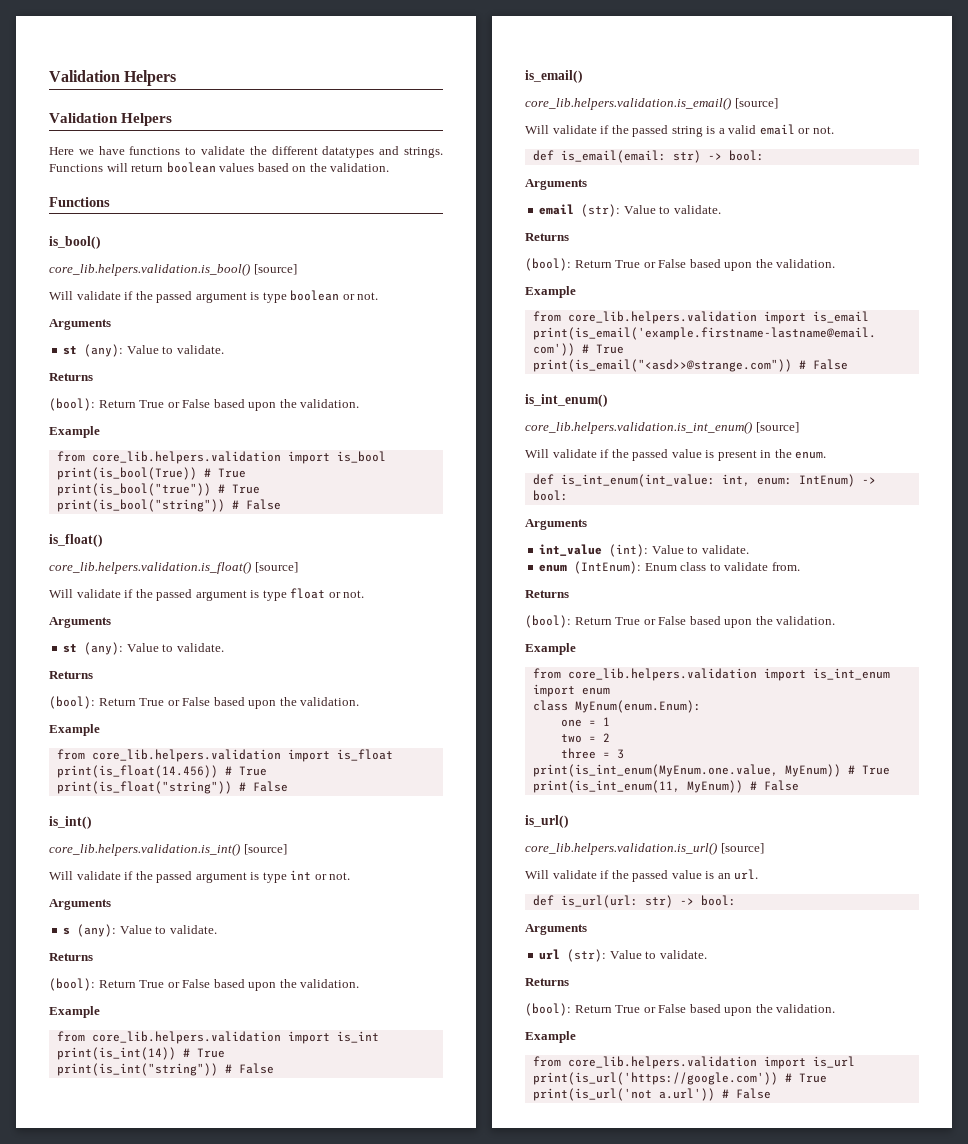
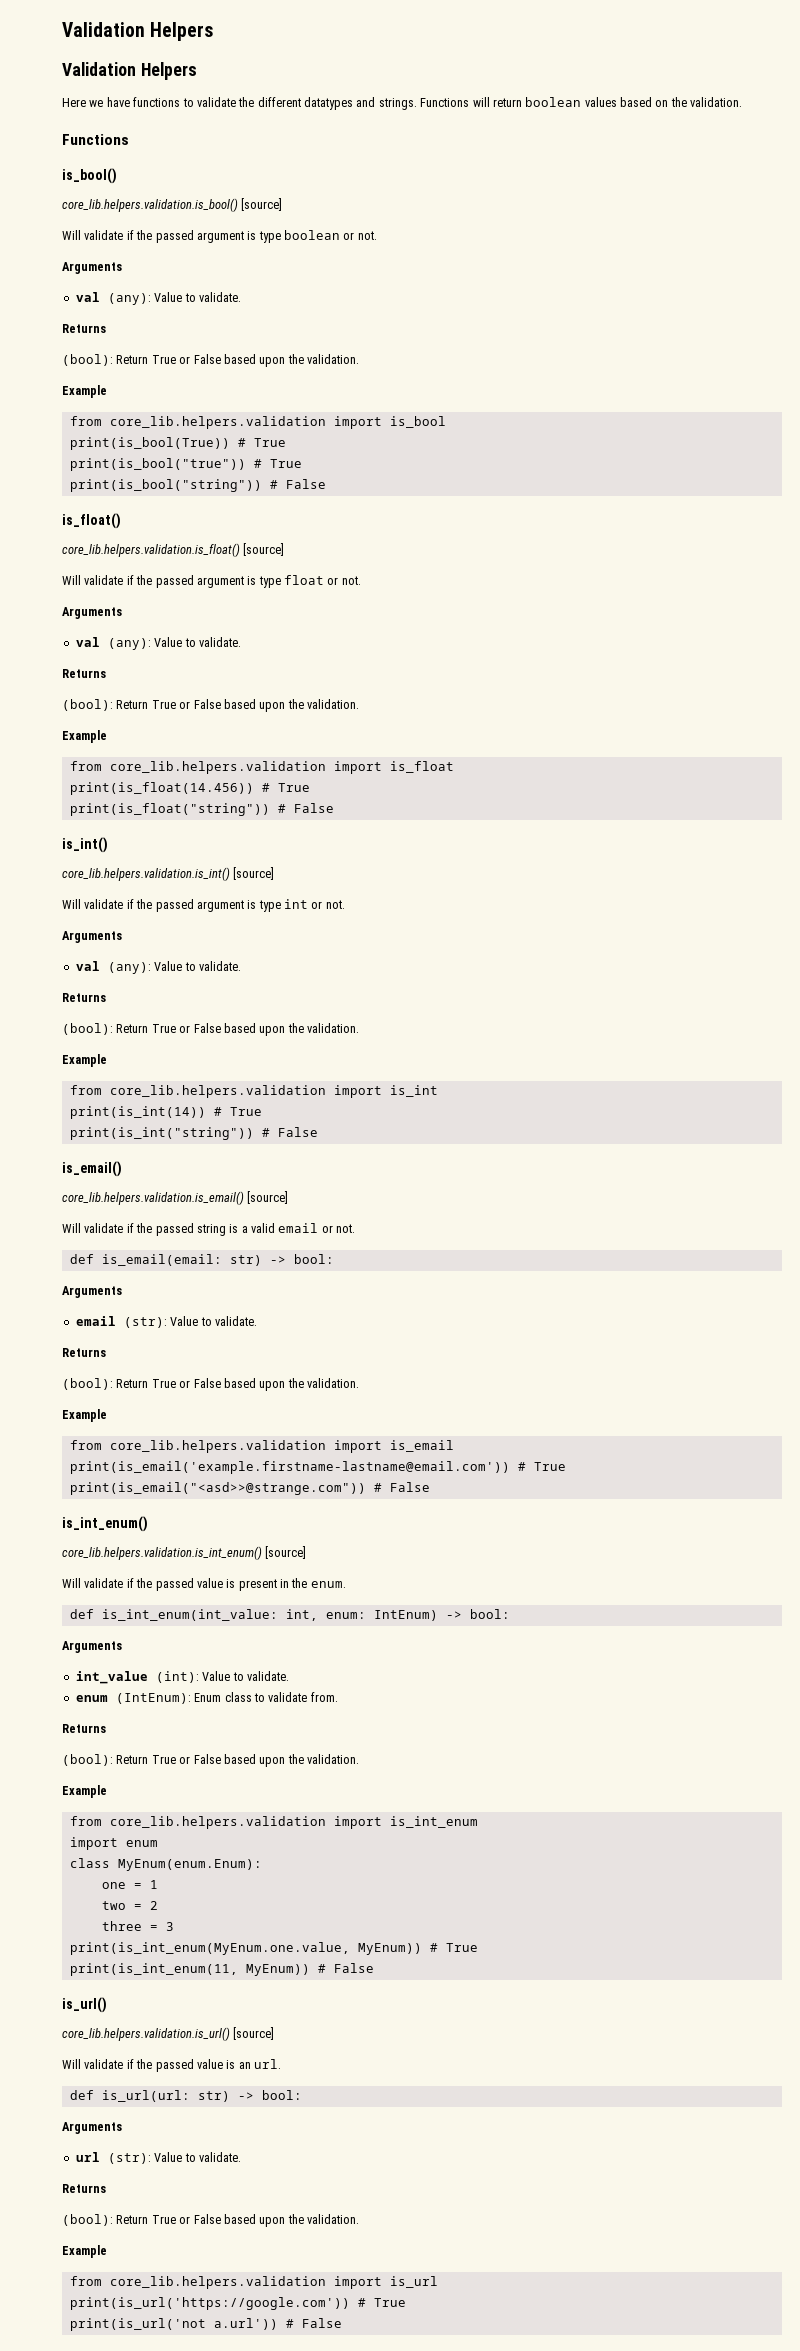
  Will validate if the passed argument is type boolean or not.
  Arguments
- st (any): Value to validate.
+ val (any): Value to validate.
  Will validate if the passed argument is type float or not.
  Arguments
- st (any): Value to validate.
+ val (any): Value to validate.
  Will validate if the passed argument is type int or not.
  Arguments
- s (any): Value to validate.
+ val (any): Value to validate.

